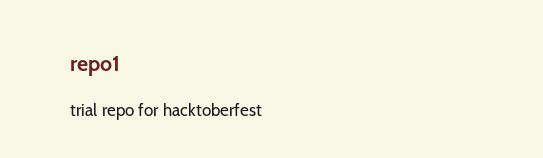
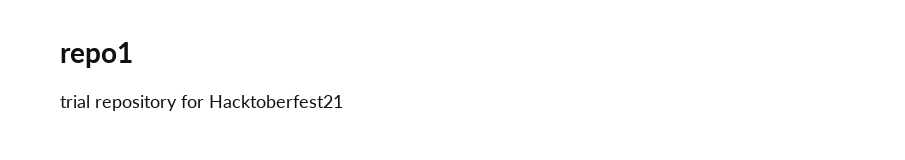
- trial repo for hacktoberfest
+ trial repository for Hacktoberfest21

